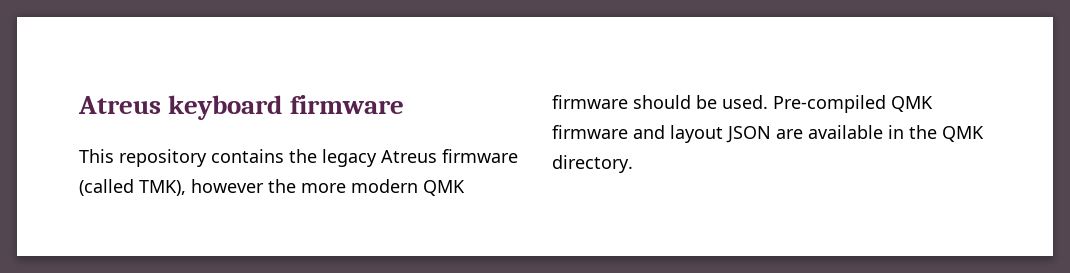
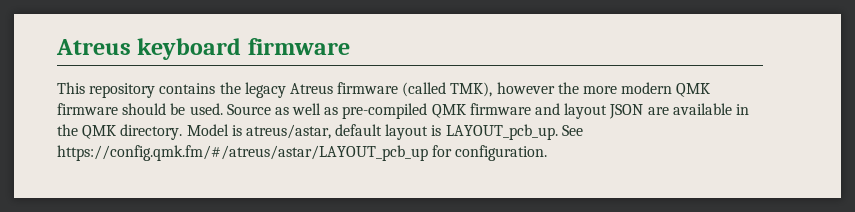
- Pre-compiled QMK firmware and layout JSON are available in the QMK directory.
+ Source as well as pre-compiled QMK firmware and layout JSON are available in the QMK directory.
+ Model is atreus/astar, default layout is LAYOUT_pcb_up. See https://config.qmk.fm/#/atreus/astar/LAYOUT_pcb_up for configuration.

